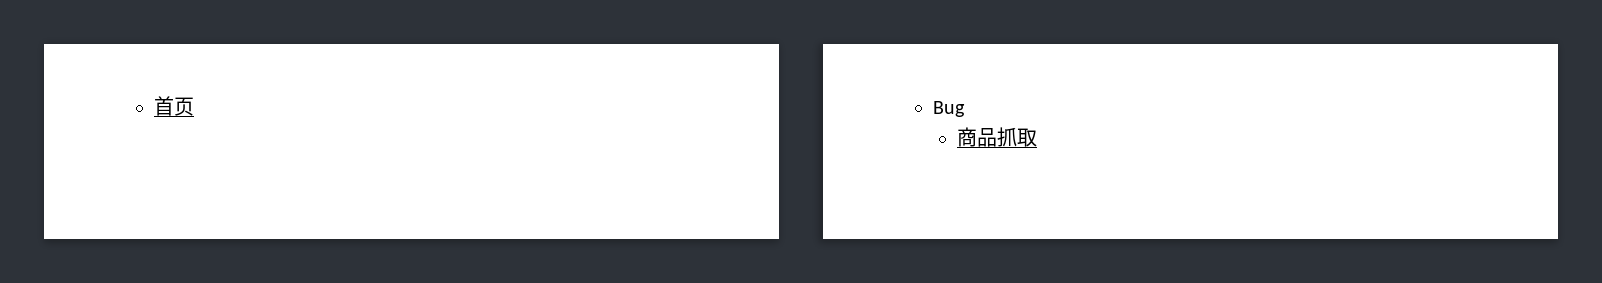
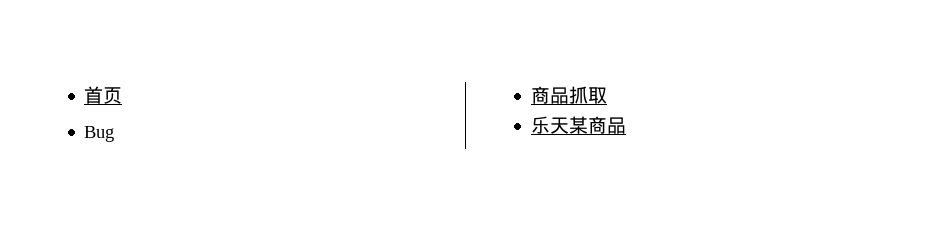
+ 乐天某商品

